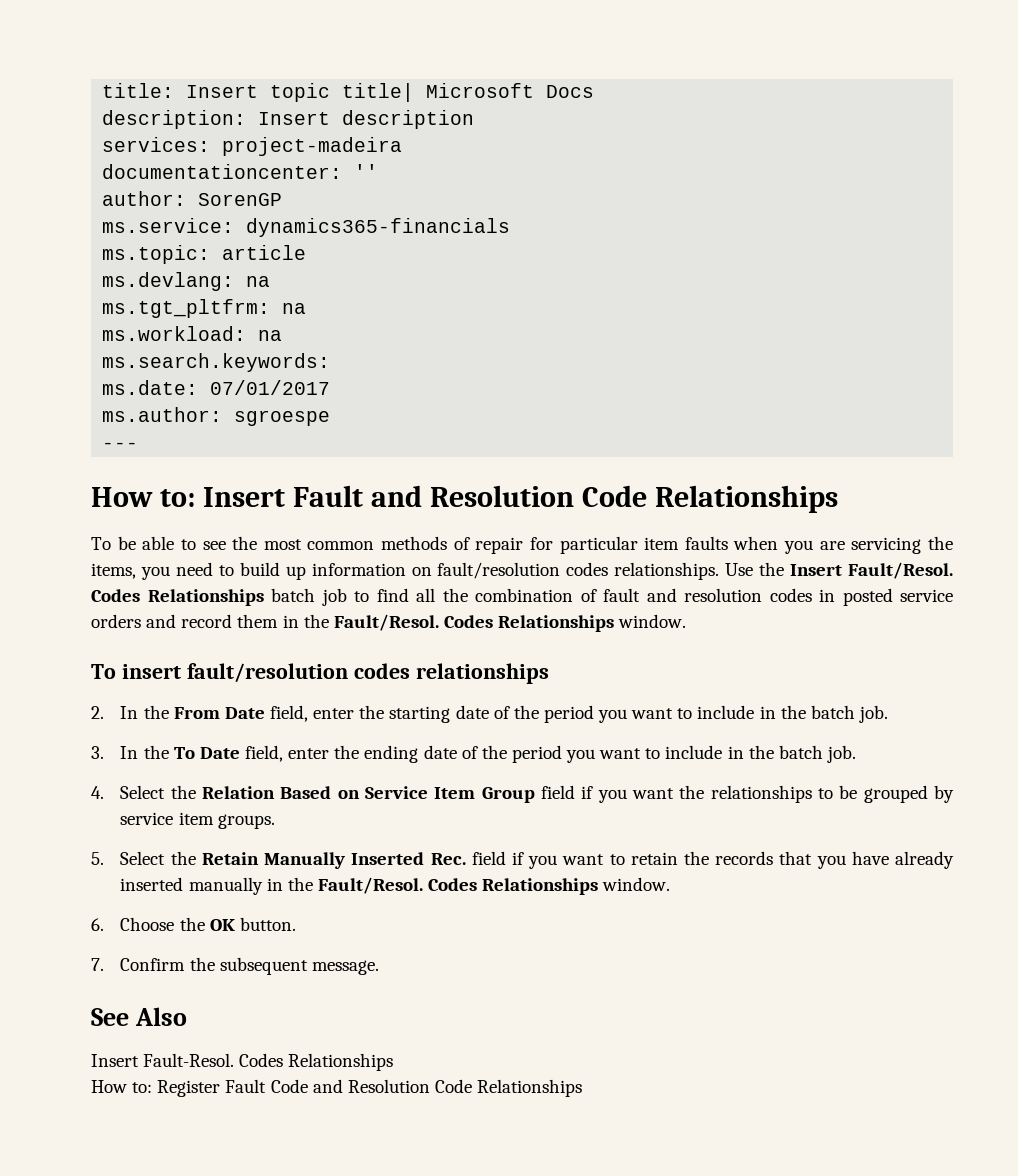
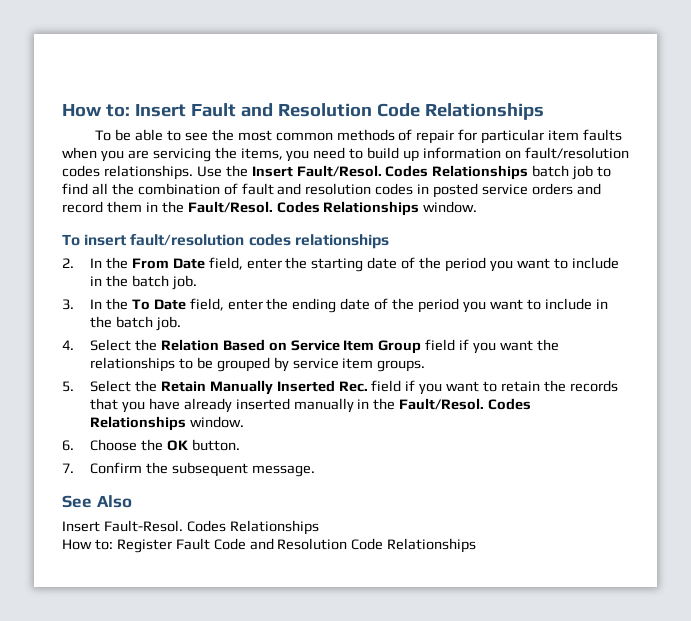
- title: Insert topic title| Microsoft Docs
- description: Insert description
- services: project-madeira
- documentationcenter: ''
- author: SorenGP
- ms.service: dynamics365-financials
- ms.topic: article
- ms.devlang: na
- ms.tgt_pltfrm: na
- ms.workload: na
- ms.search.keywords:
- ms.date: 07/01/2017
- ms.author: sgroespe
- ---

